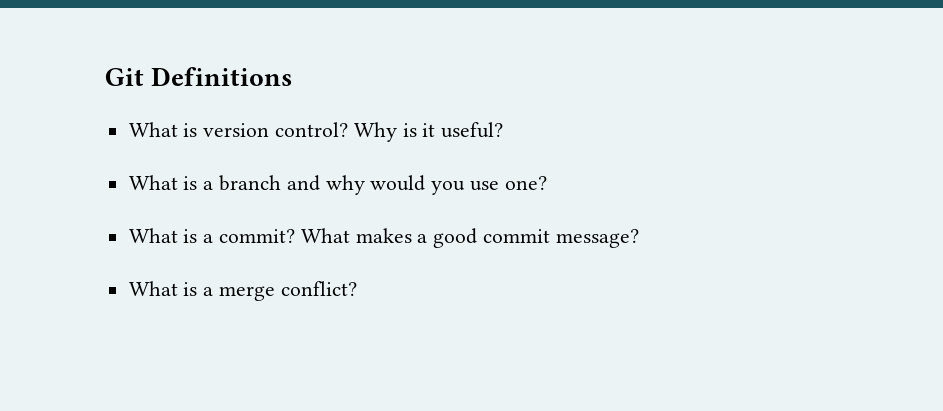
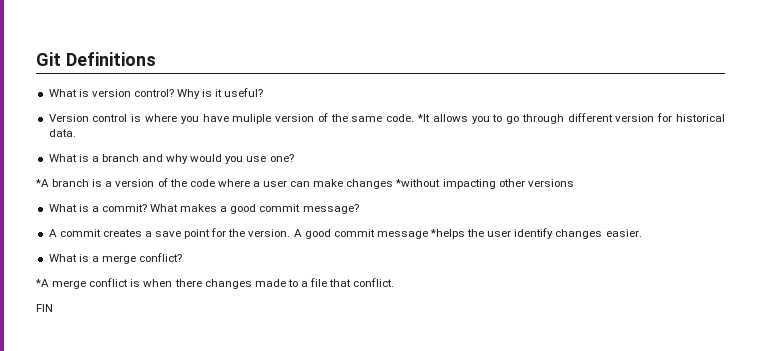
+ Version control is where you have muliple version of the same code. *It allows you to go through different version for historical data.
+ *A branch is a version of the code where a user can make changes *without impacting other versions
+ A commit creates a save point for the version. A good commit message *helps the user identify changes easier.
+ *A merge conflict is when there changes made to a file that conflict.
+ FIN

